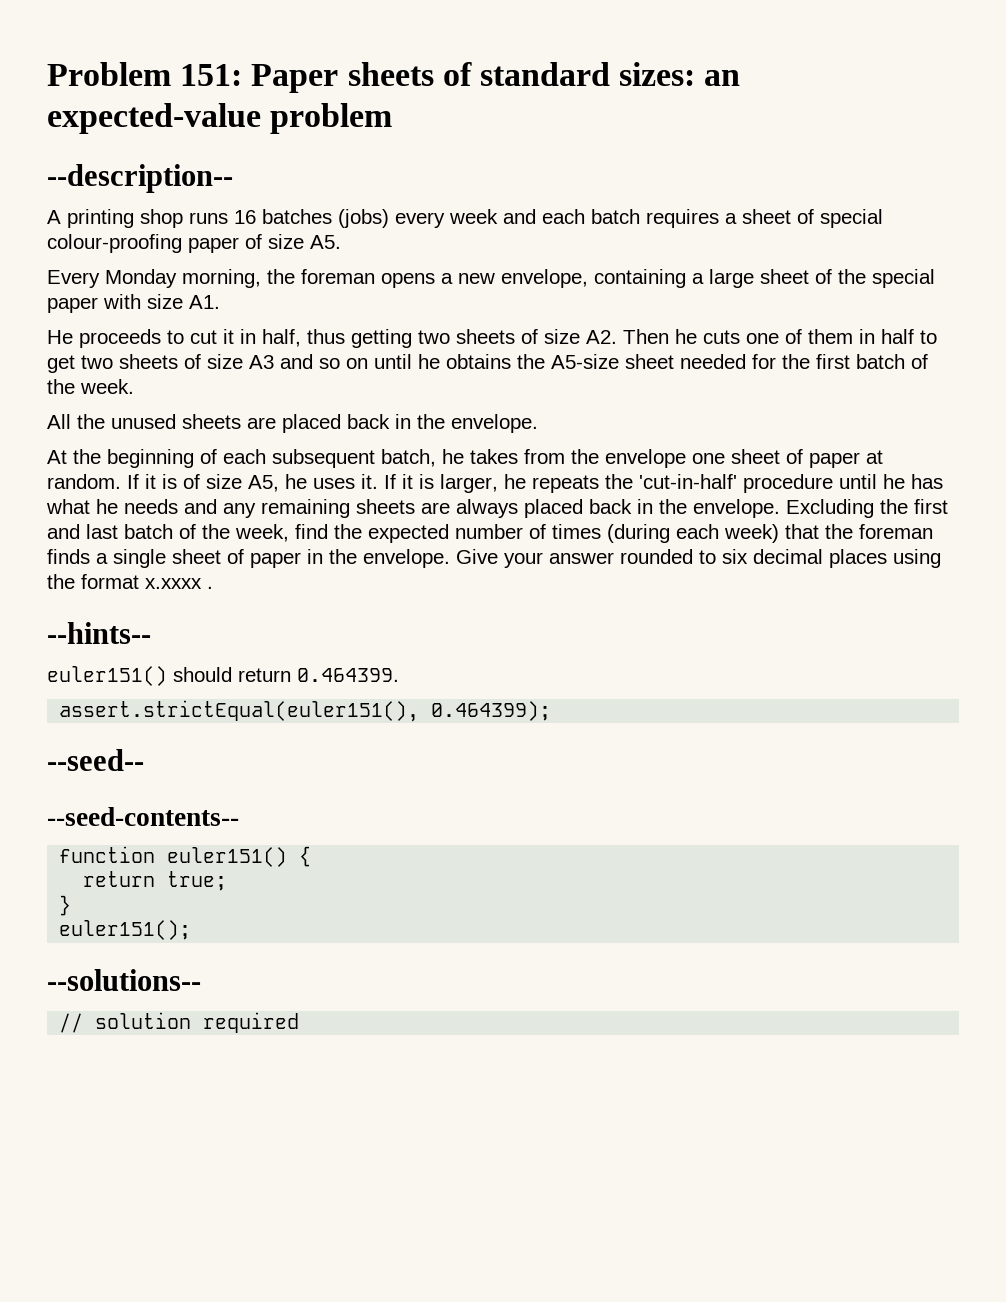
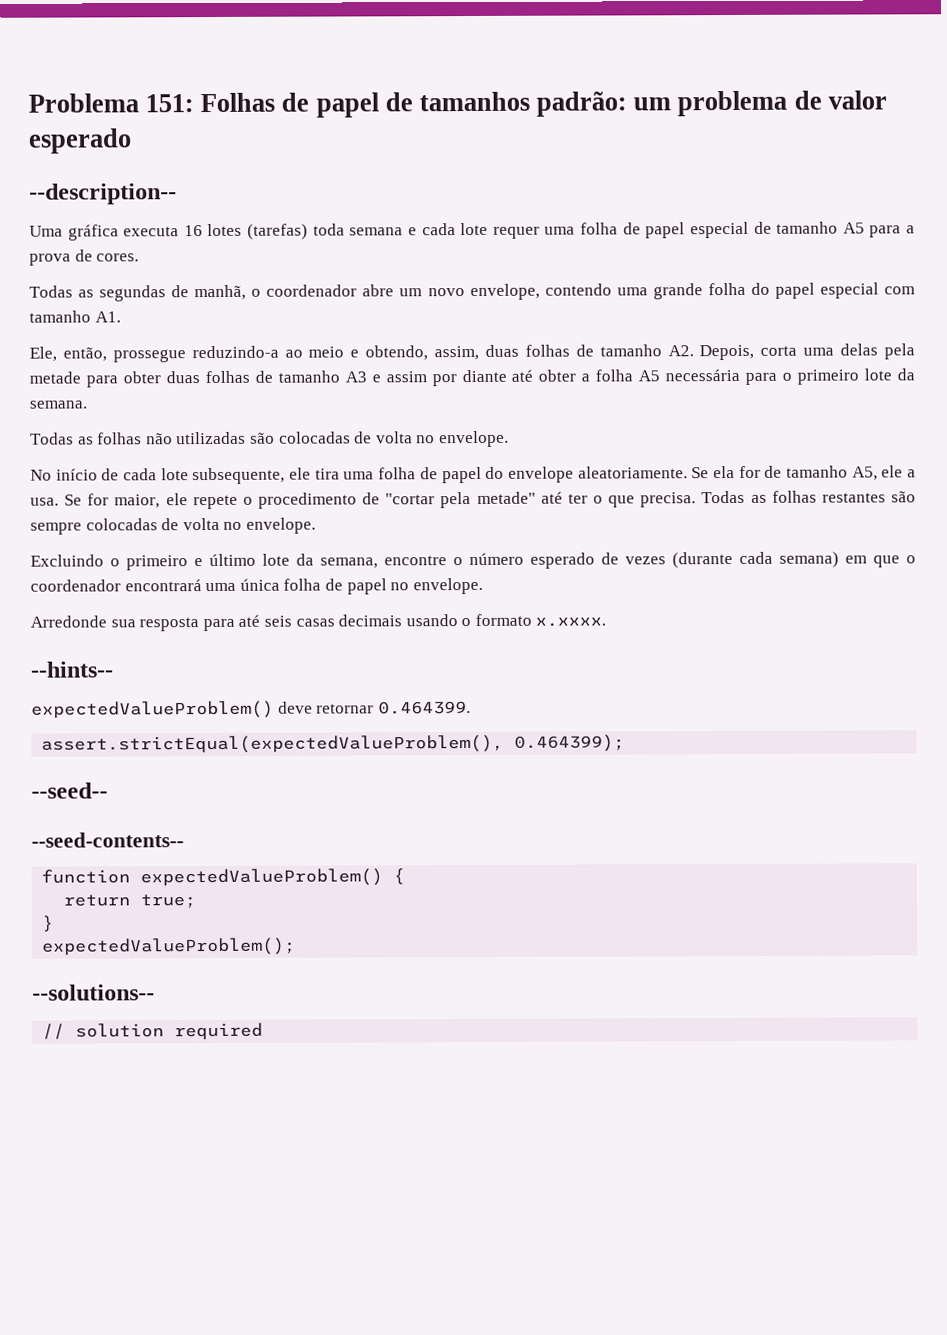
- Problem 151: Paper sheets of standard sizes: an expected-value problem
+ Problema 151: Folhas de papel de tamanhos padrão: um problema de valor esperado
  --description--
- A printing shop runs 16 batches (jobs) every week and each batch requires a sheet of special colour-proofing paper of size A5.
- Every Monday morning, the foreman opens a new envelope, containing a large sheet of the special paper with size A1.
- He proceeds to cut it in half, thus getting two sheets of size A2. Then he cuts one of them in half to get two sheets of size A3 and so on until he obtains the A5-size sheet needed for the first batch of the week.
- All the unused sheets are placed back in the envelope.
- At the beginning of each subsequent batch, he takes from the envelope one sheet of paper at random. If it is of size A5, he uses it. If it is larger, he repeats the 'cut-in-half' procedure until he has what he needs and any remaining sheets are always placed back in the envelope. Excluding the first and last batch of the week, find the expected number of times (during each week) that the foreman finds a single sheet of paper in the envelope. Give your answer rounded to six decimal places using the format x.xxxx .
+ Uma gráfica executa 16 lotes (tarefas) toda semana e cada lote requer uma folha de papel especial de tamanho A5 para a prova de cores.
+ Todas as segundas de manhã, o coordenador abre um novo envelope, contendo uma grande folha do papel especial com tamanho A1.
+ Ele, então, prossegue reduzindo-a ao meio e obtendo, assim, duas folhas de tamanho A2. Depois, corta uma delas pela metade para obter duas folhas de tamanho A3 e assim por diante até obter a folha A5 necessária para o primeiro lote da semana.
+ Todas as folhas não utilizadas são colocadas de volta no envelope.
+ No início de cada lote subsequente, ele tira uma folha de papel do envelope aleatoriamente. Se ela for de tamanho A5, ele a usa. Se for maior, ele repete o procedimento de "cortar pela metade" até ter o que precisa. Todas as folhas restantes são sempre colocadas de volta no envelope.
+ Excluindo o primeiro e último lote da semana, encontre o número esperado de vezes (durante cada semana) em que o coordenador encontrará uma única folha de papel no envelope.
+ Arredonde sua resposta para até seis casas decimais usando o formato x.xxxx.
  --hints--
- euler151() should return 0.464399.
+ expectedValueProblem() deve retornar 0.464399.
- assert.strictEqual(euler151(), 0.464399);
+ assert.strictEqual(expectedValueProblem(), 0.464399);
- function euler151() {
+ function expectedValueProblem() {
- euler151();
+ expectedValueProblem();

